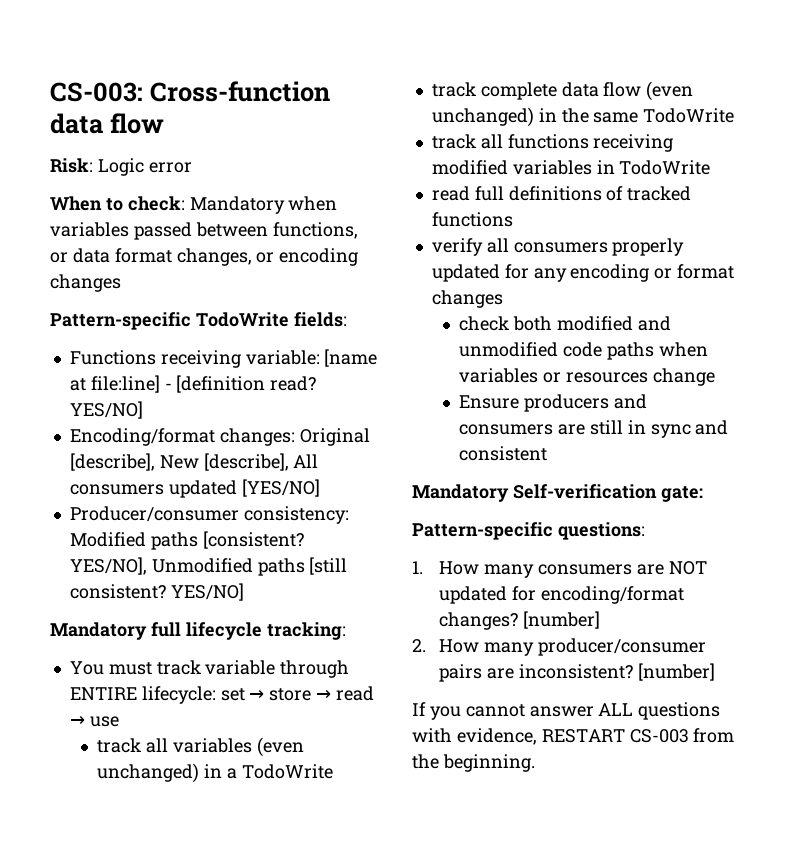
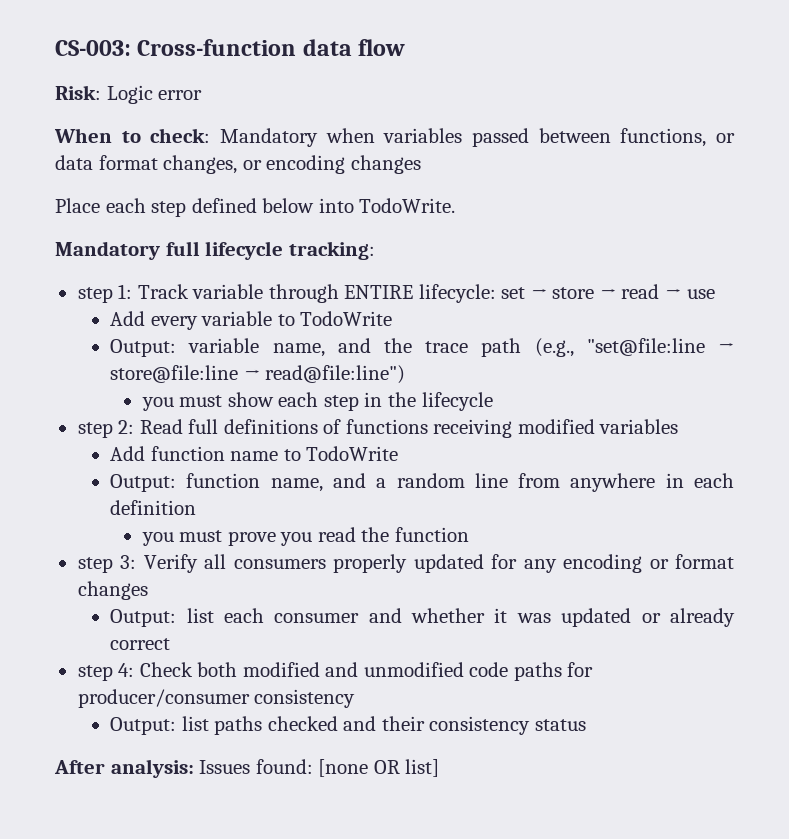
- Pattern-specific TodoWrite fields:
- Functions receiving variable: [name at file:line] - [definition read? YES/NO]
- Encoding/format changes: Original [describe], New [describe], All consumers updated [YES/NO]
- Producer/consumer consistency: Modified paths [consistent? YES/NO], Unmodified paths [still consistent? YES/NO]
+ Place each step defined below into TodoWrite.
- You must track variable through ENTIRE lifecycle: set → store → read → use
+ step 1: Track variable through ENTIRE lifecycle: set → store → read → use
- track all variables (even unchanged) in a TodoWrite
- track complete data flow (even unchanged) in the same TodoWrite
- track all functions receiving modified variables in TodoWrite
- read full definitions of tracked functions
- verify all consumers properly updated for any encoding or format changes
+ Add every variable to TodoWrite
+ Output: variable name, and the trace path (e.g., "set@file:line → store@file:line → read@file:line")
+ you must show each step in the lifecycle
+ step 2: Read full definitions of functions receiving modified variables
+ Add function name to TodoWrite
+ Output: function name, and a random line from anywhere in each definition
+ you must prove you read the function
+ step 3: Verify all consumers properly updated for any encoding or format changes
- check both modified and unmodified code paths when variables or resources change
- Ensure producers and consumers are still in sync and consistent
- Mandatory Self-verification gate:
- Pattern-specific questions:
- 1. How many consumers are NOT updated for encoding/format changes? [number]
- 2. How many producer/consumer pairs are inconsistent? [number]
- If you cannot answer ALL questions with evidence, RESTART CS-003 from the beginning.
+ Output: list each consumer and whether it was updated or already correct
+ step 4: Check both modified and unmodified code paths for producer/consumer consistency
+ Output: list paths checked and their consistency status
+ After analysis: Issues found: [none OR list]

